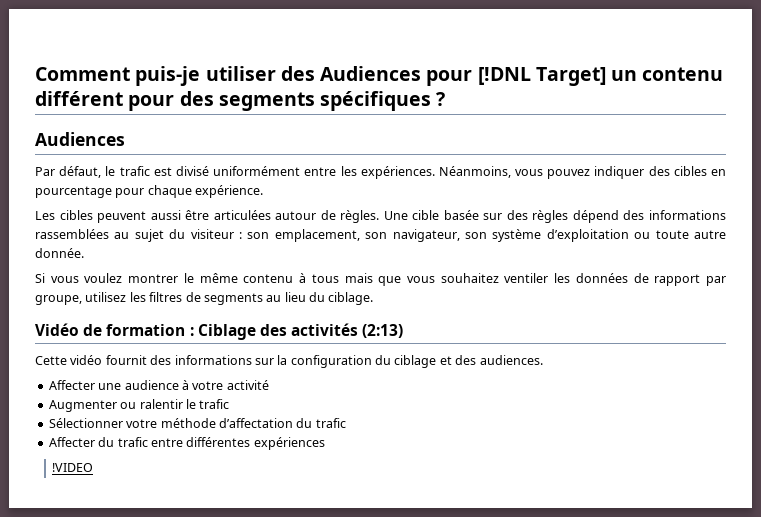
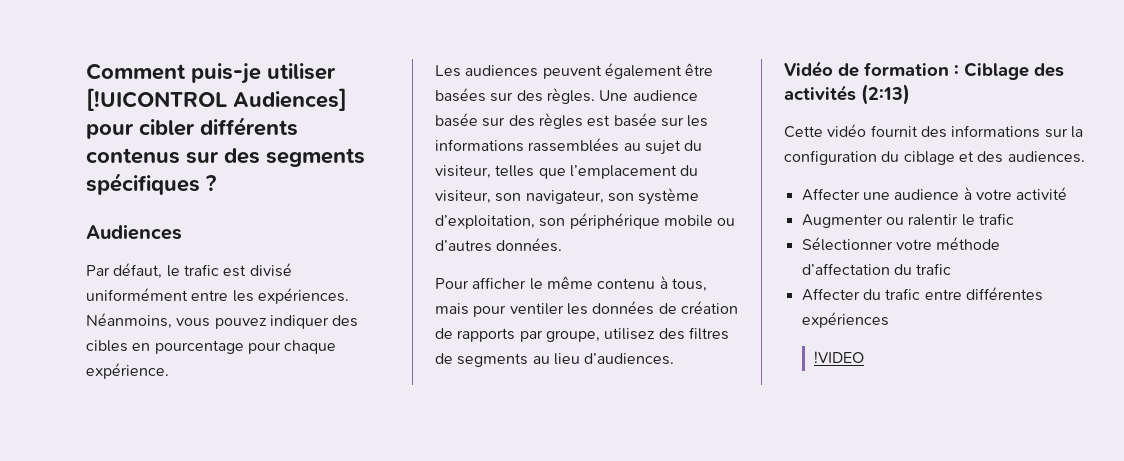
- Comment puis-je utiliser des Audiences pour [!DNL Target] un contenu différent pour des segments spécifiques ?
+ Comment puis-je utiliser [!UICONTROL Audiences] pour cibler différents contenus sur des segments spécifiques ?
- Les cibles peuvent aussi être articulées autour de règles.
+ Les audiences peuvent également être basées sur des règles.
- Une cible basée sur des règles dépend des informations rassemblées au sujet du visiteur : son emplacement, son navigateur, son système d’exploitation ou toute autre donnée.
- Si vous voulez montrer le même contenu à tous mais que vous souhaitez ventiler les données de rapport par groupe, utilisez les filtres de segments au lieu du ciblage.
+ Une audience basée sur des règles est basée sur les informations rassemblées au sujet du visiteur, telles que l’emplacement du visiteur, son navigateur, son système d’exploitation, son périphérique mobile ou d’autres données.
+ Pour afficher le même contenu à tous, mais pour ventiler les données de création de rapports par groupe, utilisez des filtres de segments au lieu d’audiences.

